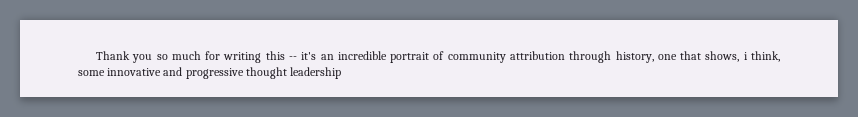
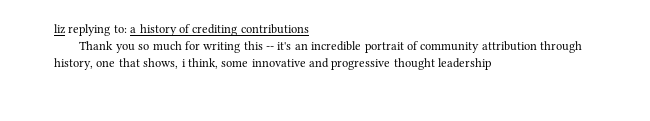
+ liz replying to: a history of crediting contributions

